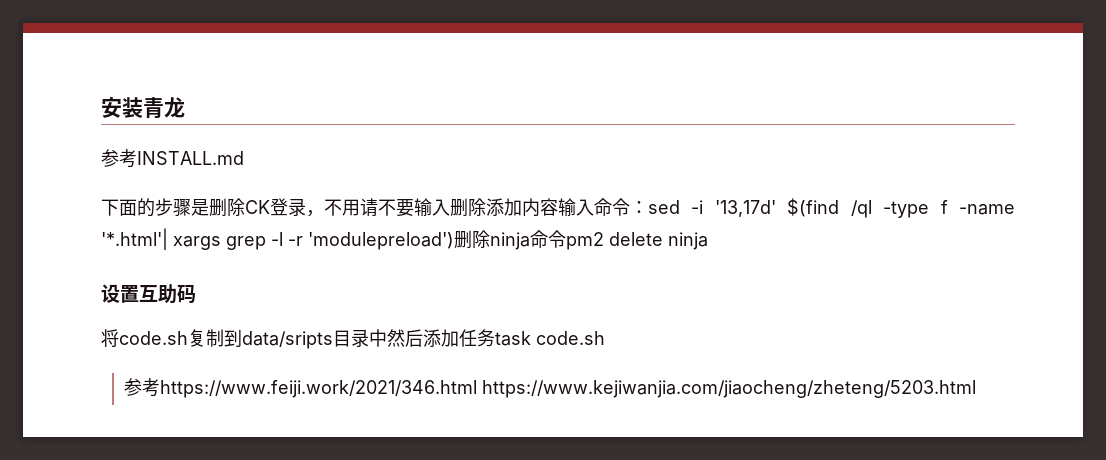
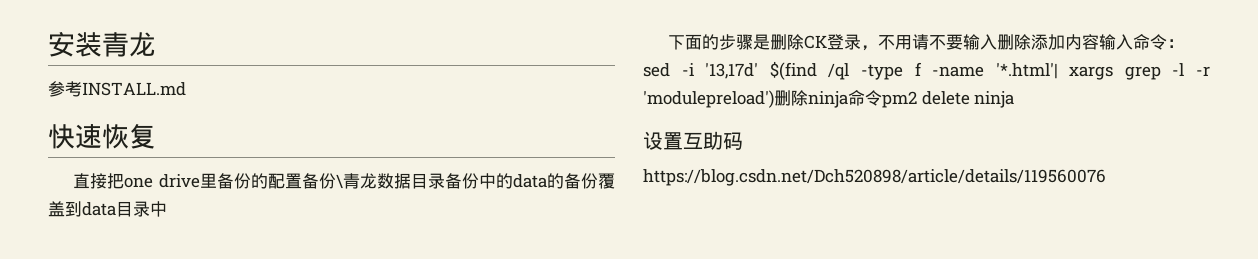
+ 快速恢复
+ 直接把one drive里备份的配置备份\青龙数据目录备份中的data的备份覆盖到data目录中
- 将code.sh复制到data/sripts目录中然后添加任务task code.sh
- 参考https://www.feiji.work/2021/346.html https://www.kejiwanjia.com/jiaocheng/zheteng/5203.html
+ https://blog.csdn.net/Dch520898/article/details/119560076

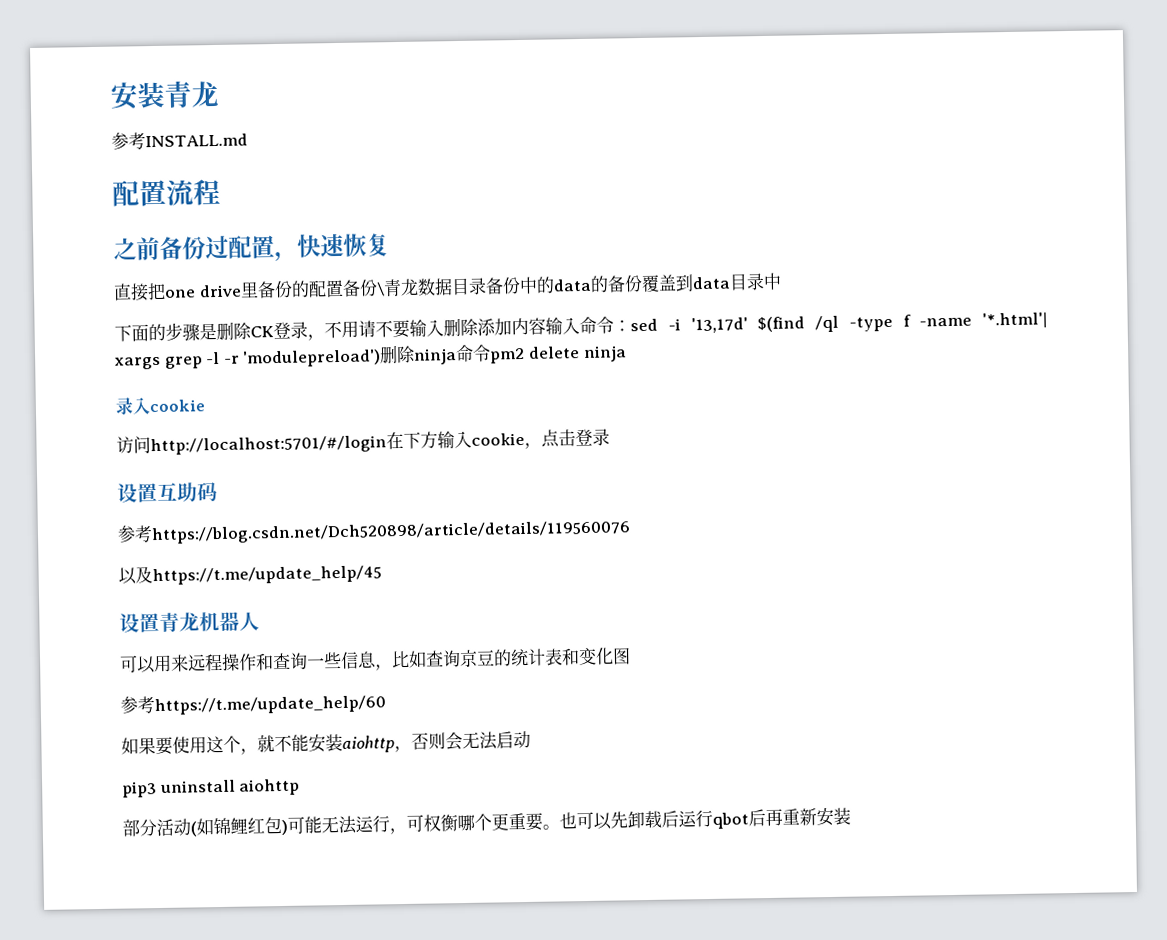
- 快速恢复
+ 配置流程
+ 之前备份过配置，快速恢复
+ 录入cookie
+ 访问http://localhost:5701/#/login在下方输入cookie，点击登录
- https://blog.csdn.net/Dch520898/article/details/119560076
+ 参考https://blog.csdn.net/Dch520898/article/details/119560076
+ 以及https://t.me/update_help/45
+ 设置青龙机器人
+ 可以用来远程操作和查询一些信息，比如查询京豆的统计表和变化图
+ 参考https://t.me/update_help/60
+ 如果要使用这个，就不能安装aiohttp，否则会无法启动
+ pip3 uninstall aiohttp
+ 部分活动(如锦鲤红包)可能无法运行，可权衡哪个更重要。也可以先卸载后运行qbot后再重新安装

